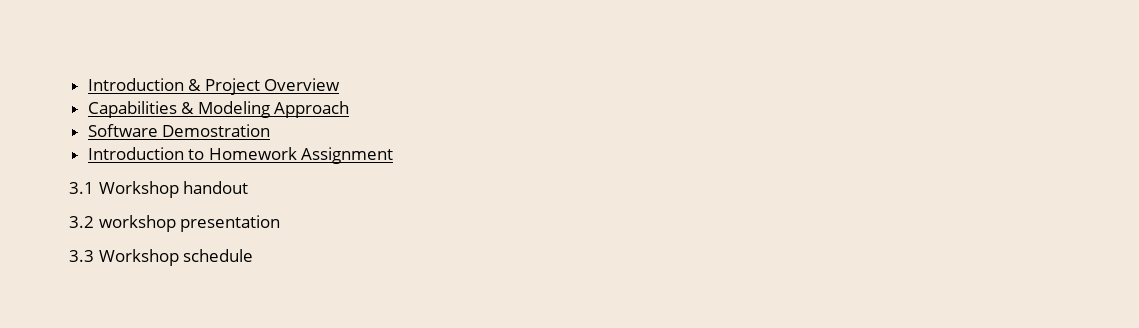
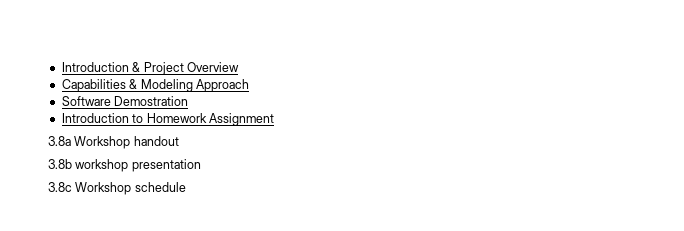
- 3.1 Workshop handout
+ 3.8a Workshop handout
- 3.2 workshop presentation
+ 3.8b workshop presentation
- 3.3 Workshop schedule
+ 3.8c Workshop schedule

